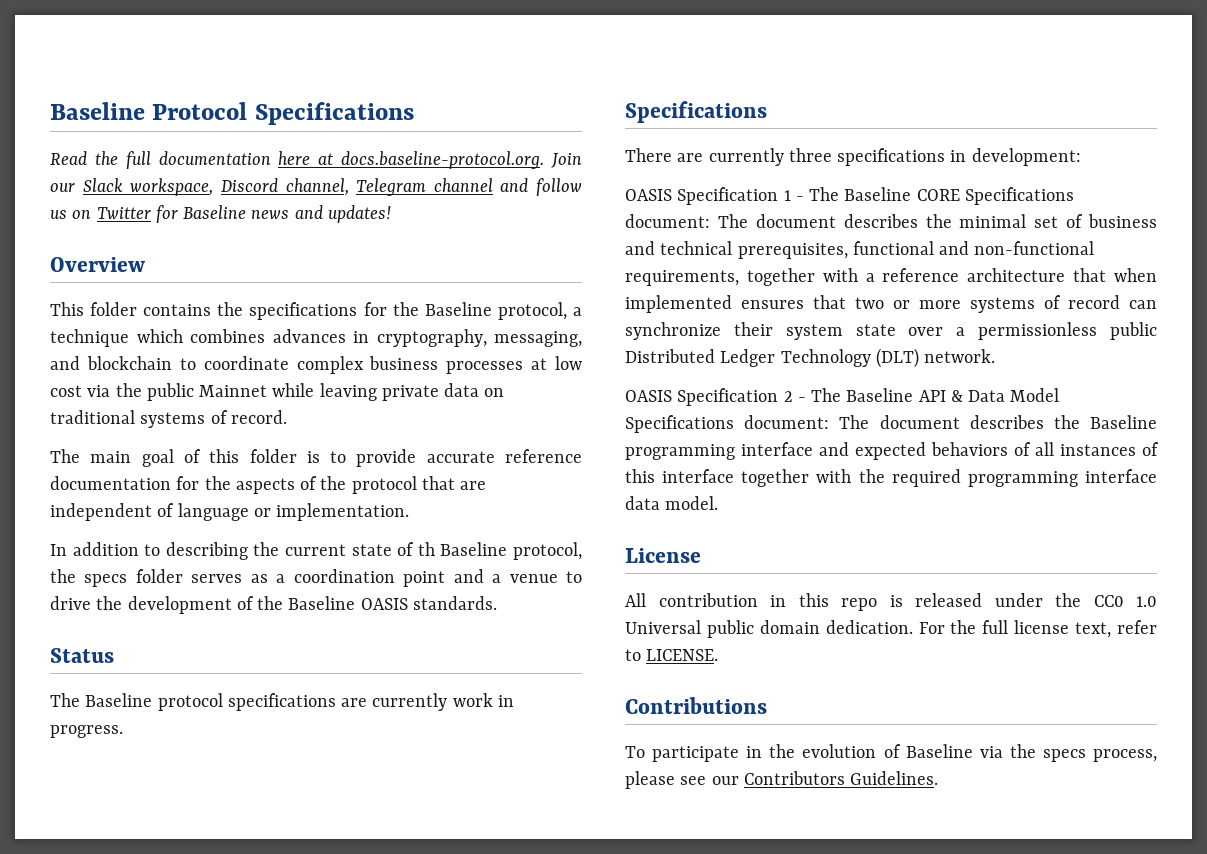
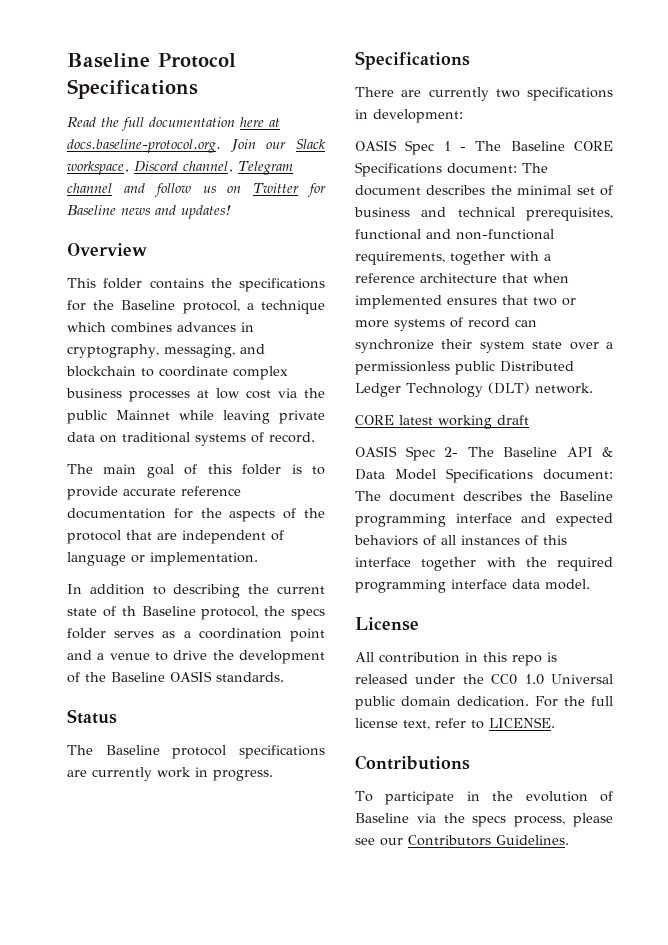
- There are currently three specifications in development:
+ There are currently two specifications in development:
- OASIS Specification 1 - The Baseline CORE Specifications document: The document describes the minimal set of business and technical prerequisites, functional and non-functional requirements, together with a reference architecture that when implemented ensures that two or more systems of record can synchronize their system state over a permissionless public Distributed Ledger Technology (DLT) network.
+ OASIS Spec 1 - The Baseline CORE Specifications document: The document describes the minimal set of business and technical prerequisites, functional and non-functional requirements, together with a reference architecture that when implemented ensures that two or more systems of record can synchronize their system state over a permissionless public Distributed Ledger Technology (DLT) network.
- OASIS Specification 2 - The Baseline API & Data Model Specifications document: The document describes the Baseline programming interface and expected behaviors of all instances of this interface together with the required programming interface data model.
+ CORE latest working draft
+ OASIS Spec 2- The Baseline API & Data Model Specifications document: The document describes the Baseline programming interface and expected behaviors of all instances of this interface together with the required programming interface data model.

